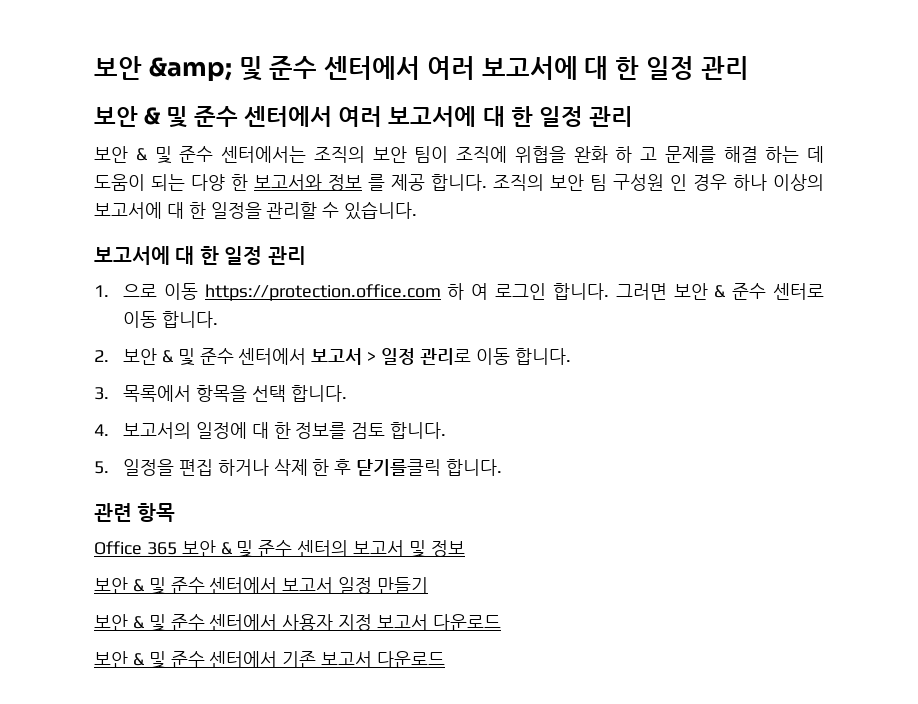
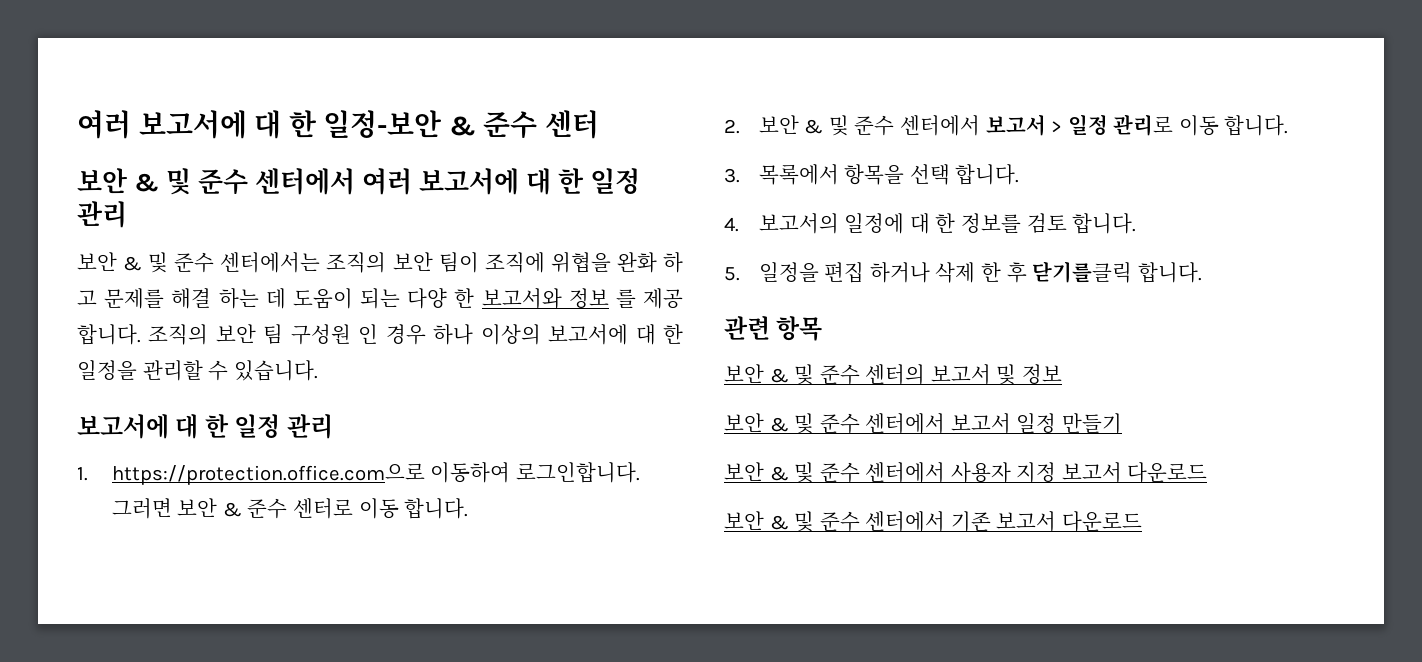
- 보안 &amp; 및 준수 센터에서 여러 보고서에 대 한 일정 관리
+ 여러 보고서에 대 한 일정-보안 & 준수 센터
- 1. 으로 이동 https://protection.office.com 하 여 로그인 합니다.
+ 1. https://protection.office.com으로 이동하여 로그인합니다.
- Office 365 보안 & 및 준수 센터의 보고서 및 정보
+ 보안 & 및 준수 센터의 보고서 및 정보

